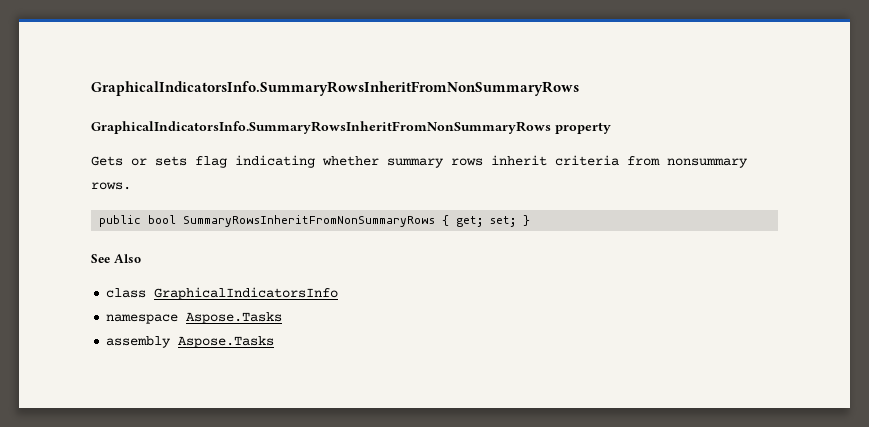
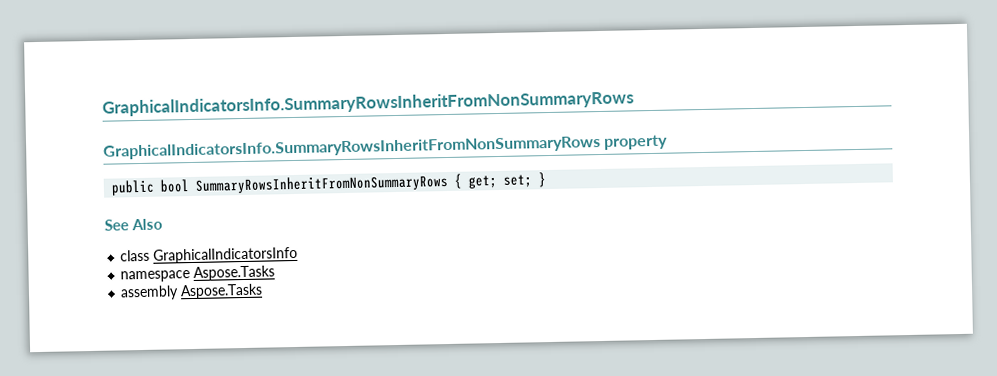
- Gets or sets flag indicating whether summary rows inherit criteria from nonsummary rows.

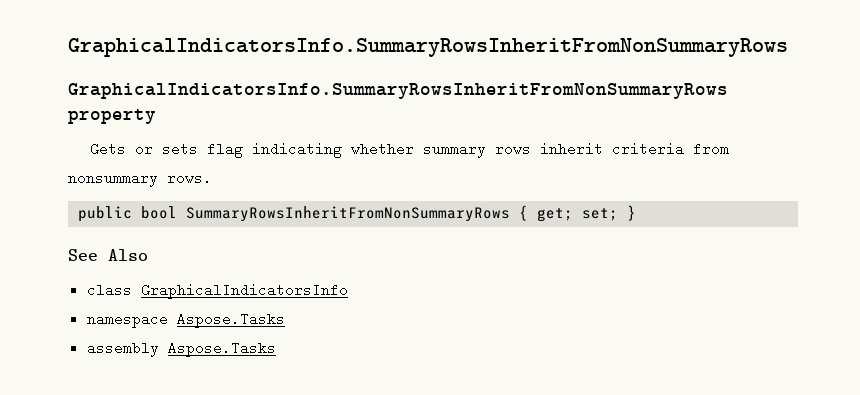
+ Gets or sets flag indicating whether summary rows inherit criteria from nonsummary rows.

